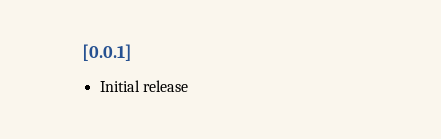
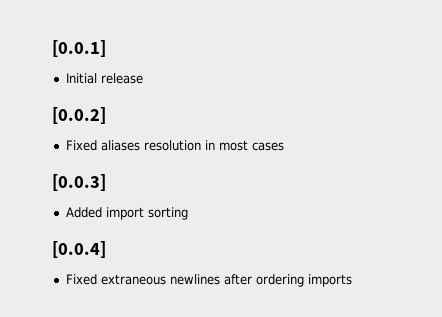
+ [0.0.2]
+ Fixed aliases resolution in most cases
+ [0.0.3]
+ Added import sorting
+ [0.0.4]
+ Fixed extraneous newlines after ordering imports

